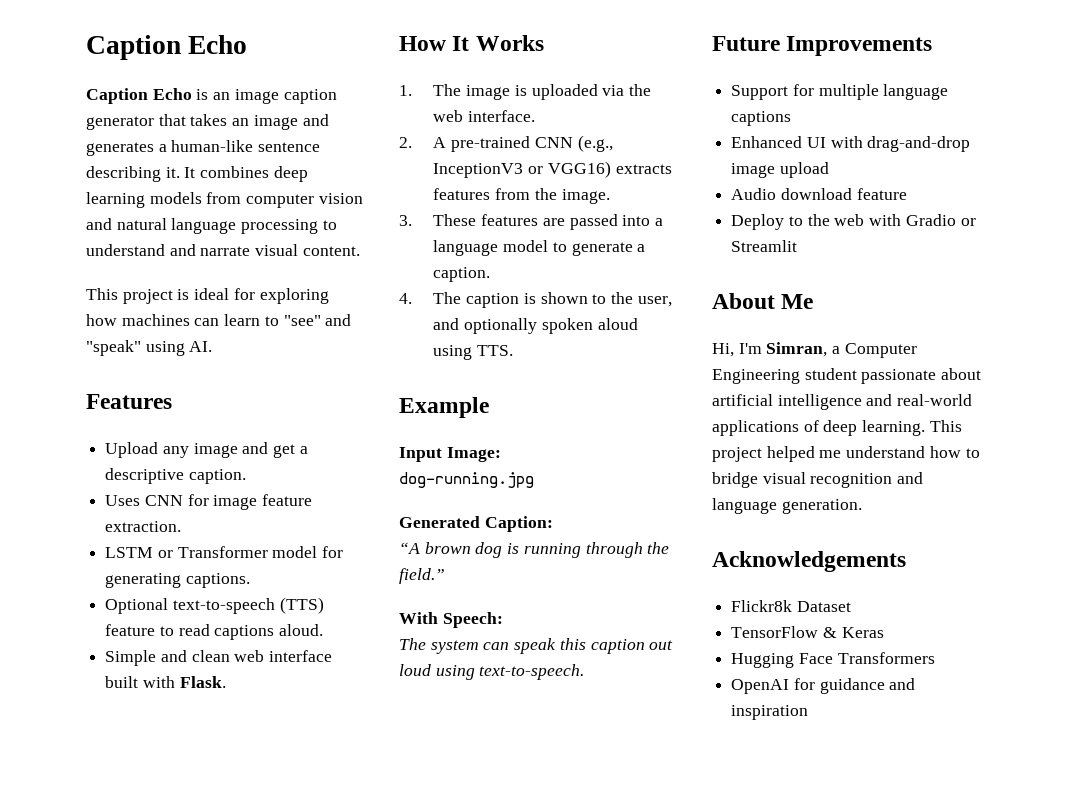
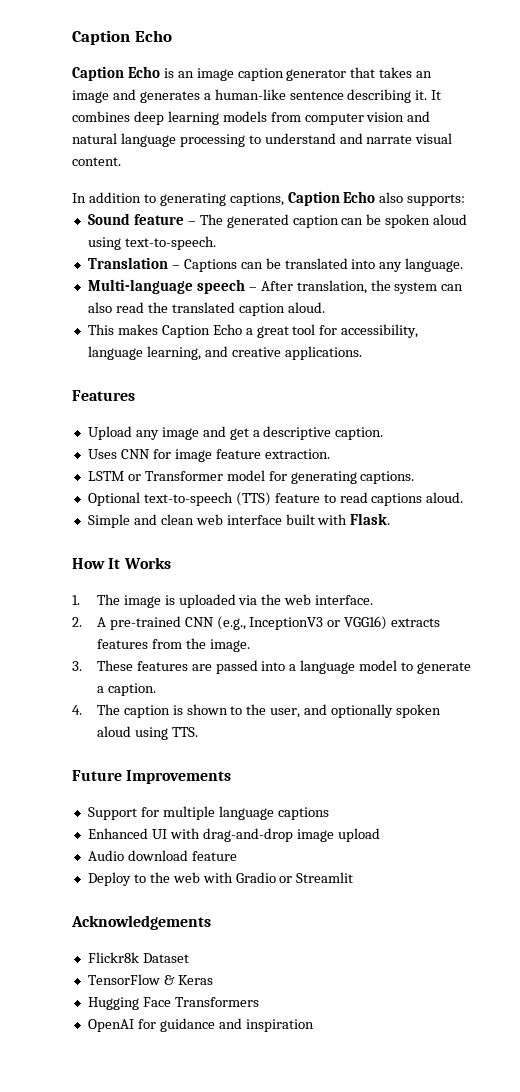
- This project is ideal for exploring how machines can learn to "see" and "speak" using AI.
+ In addition to generating captions, Caption Echo also supports:
+ Sound feature – The generated caption can be spoken aloud using text-to-speech.
+ Translation – Captions can be translated into any language.
+ Multi-language speech – After translation, the system can also read the translated caption aloud.
+ This makes Caption Echo a great tool for accessibility, language learning, and creative applications.
- Example
- Input Image:
- dog-running.jpg
- Generated Caption:
- “A brown dog is running through the field.”
- With Speech:
- The system can speak this caption out loud using text-to-speech.
- About Me
- Hi, I'm Simran, a Computer Engineering student passionate about artificial intelligence and real-world applications of deep learning. This project helped me understand how to bridge visual recognition and language generation.

